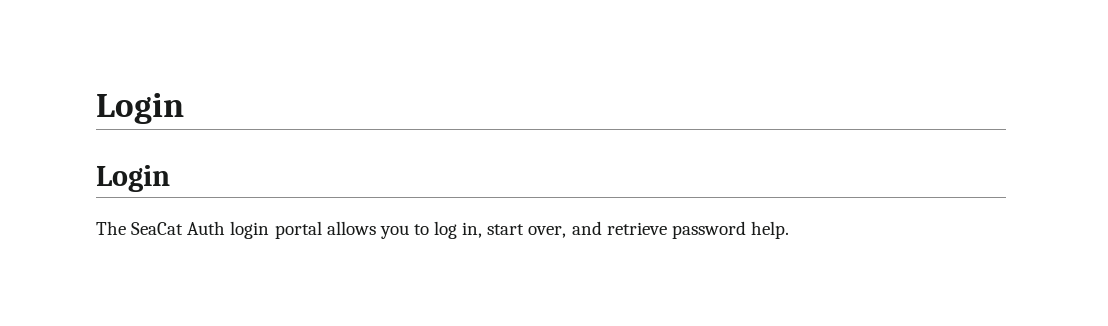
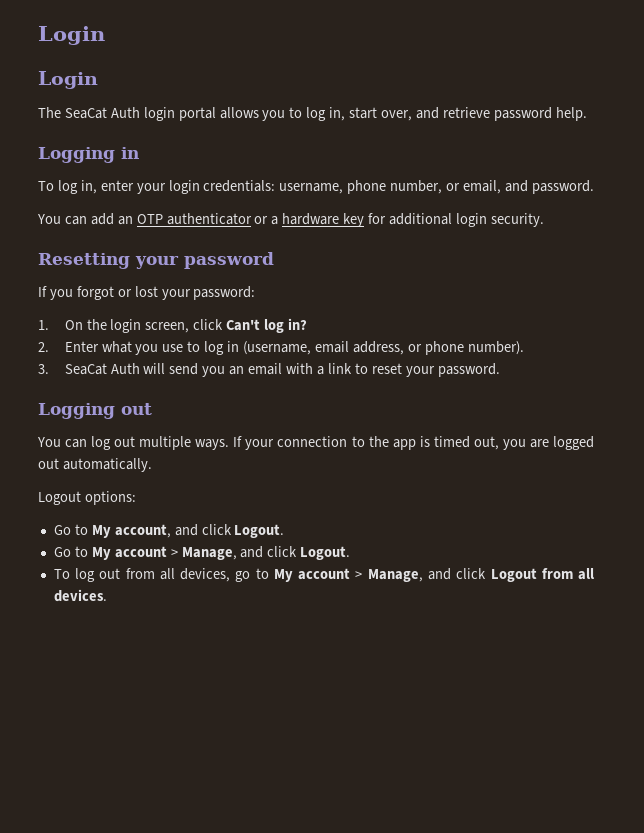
+ Logging in
+ To log in, enter your login credentials: username, phone number, or email, and password.
+ You can add an OTP authenticator or a hardware key for additional login security.
+ Resetting your password
+ If you forgot or lost your password:
+ 1. On the login screen, click Can't log in?
+ 2. Enter what you use to log in (username, email address, or phone number).
+ 3. SeaCat Auth will send you an email with a link to reset your password.
+ Logging out
+ You can log out multiple ways. If your connection to the app is timed out, you are logged out automatically.
+ Logout options:
+ Go to My account, and click Logout.
+ Go to My account > Manage, and click Logout.
+ To log out from all devices, go to My account > Manage, and click Logout from all devices.

